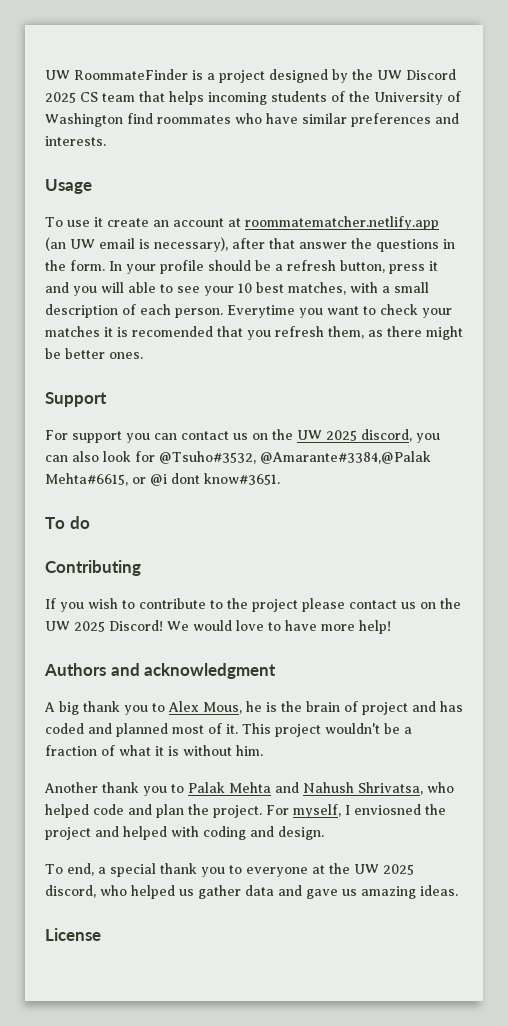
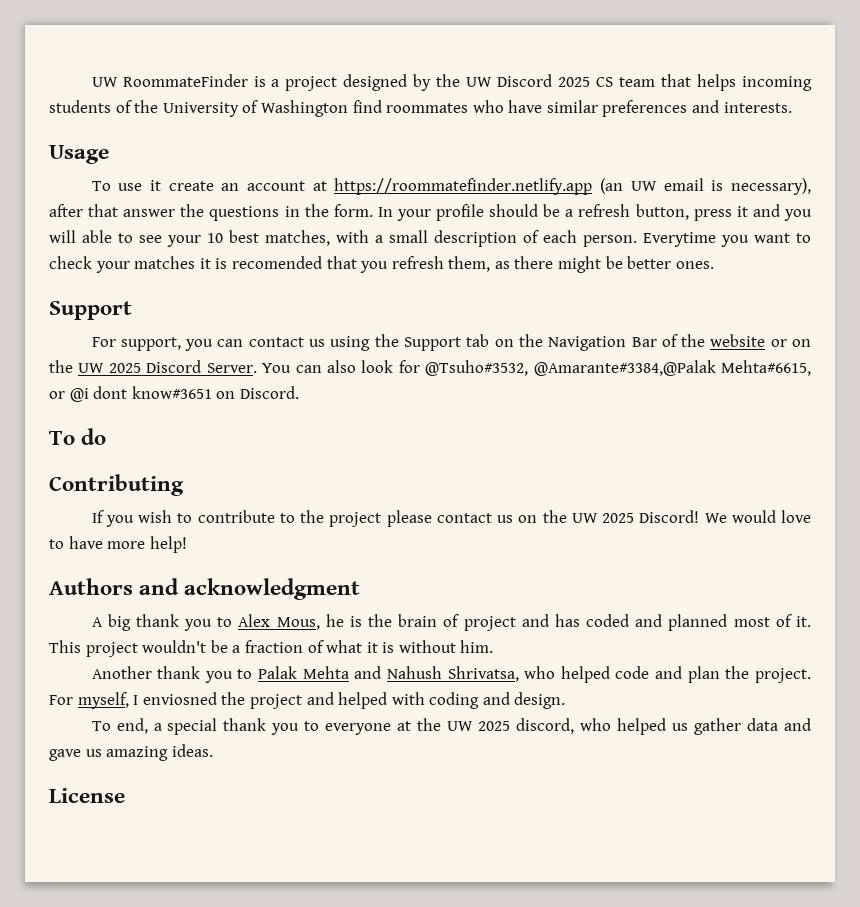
- To use it create an account at roommatematcher.netlify.app (an UW email is necessary), after that answer the questions in the form.
+ To use it create an account at https://roommatefinder.netlify.app (an UW email is necessary), after that answer the questions in the form.
- For support you can contact us on the UW 2025 discord, you can also look for @Tsuho#3532, @Amarante#3384,@Palak Mehta#6615, or @i dont know#3651.
+ For support, you can contact us using the Support tab on the Navigation Bar of the website or on the UW 2025 Discord Server. You can also look for @Tsuho#3532, @Amarante#3384,@Palak Mehta#6615, or @i dont know#3651 on Discord.

